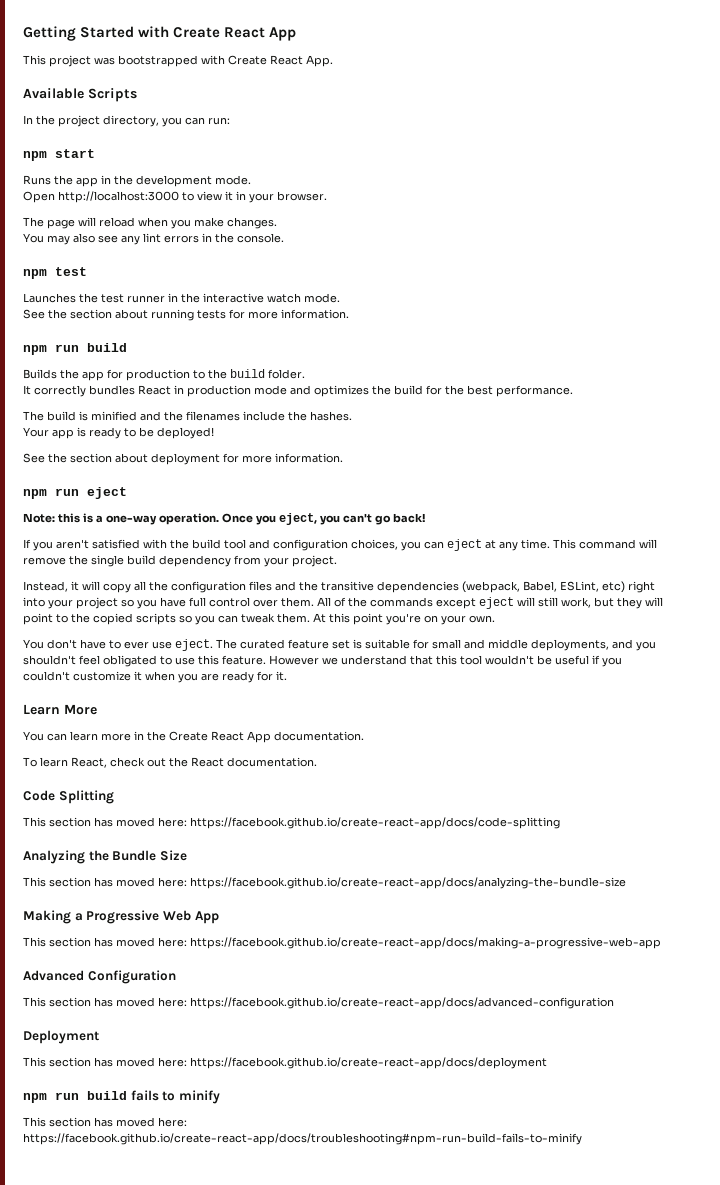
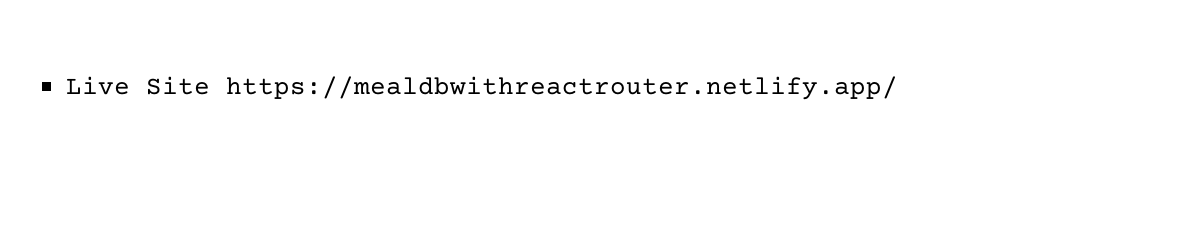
- Getting Started with Create React App
- This project was bootstrapped with Create React App.
- Available Scripts
- In the project directory, you can run:
- npm start
- Runs the app in the development mode.
- Open http://localhost:3000 to view it in your browser.
- The page will reload when you make changes.
- You may also see any lint errors in the console.
- npm test
- Launches the test runner in the interactive watch mode.
- See the section about running tests for more information.
- npm run build
- Builds the app for production to the build folder.
- It correctly bundles React in production mode and optimizes the build for the best performance.
- The build is minified and the filenames include the hashes.
- Your app is ready to be deployed!
- See the section about deployment for more information.
- npm run eject
- Note: this is a one-way operation. Once you eject, you can't go back!
- If you aren't satisfied with the build tool and configuration choices, you can eject at any time. This command will remove the single build dependency from your project.
- Instead, it will copy all the configuration files and the transitive dependencies (webpack, Babel, ESLint, etc) right into your project so you have full control over them. All of the commands except eject will still work, but they will point to the copied scripts so you can tweak them. At this point you're on your own.
- You don't have to ever use eject. The curated feature set is suitable for small and middle deployments, and you shouldn't feel obligated to use this feature. However we understand that this tool wouldn't be useful if you couldn't customize it when you are ready for it.
- Learn More
- You can learn more in the Create React App documentation.
- To learn React, check out the React documentation.
- Code Splitting
- This section has moved here: https://facebook.github.io/create-react-app/docs/code-splitting
- Analyzing the Bundle Size
- This section has moved here: https://facebook.github.io/create-react-app/docs/analyzing-the-bundle-size
- Making a Progressive Web App
- This section has moved here: https://facebook.github.io/create-react-app/docs/making-a-progressive-web-app
- Advanced Configuration
- This section has moved here: https://facebook.github.io/create-react-app/docs/advanced-configuration
- Deployment
- This section has moved here: https://facebook.github.io/create-react-app/docs/deployment
- npm run build fails to minify
- This section has moved here: https://facebook.github.io/create-react-app/docs/troubleshooting#npm-run-build-fails-to-minify
+ Live Site https://mealdbwithreactrouter.netlify.app/

